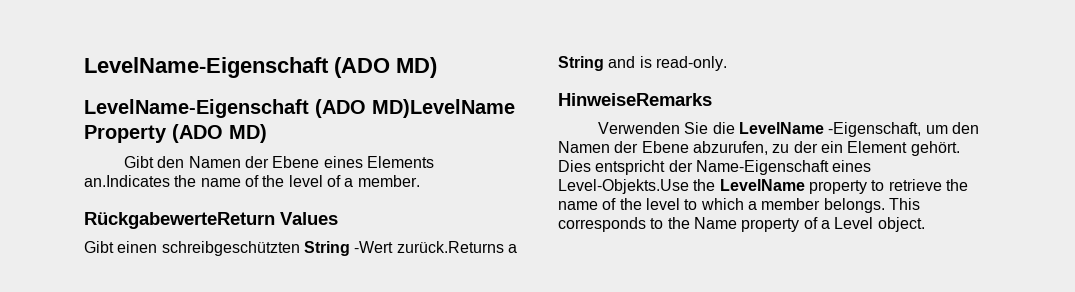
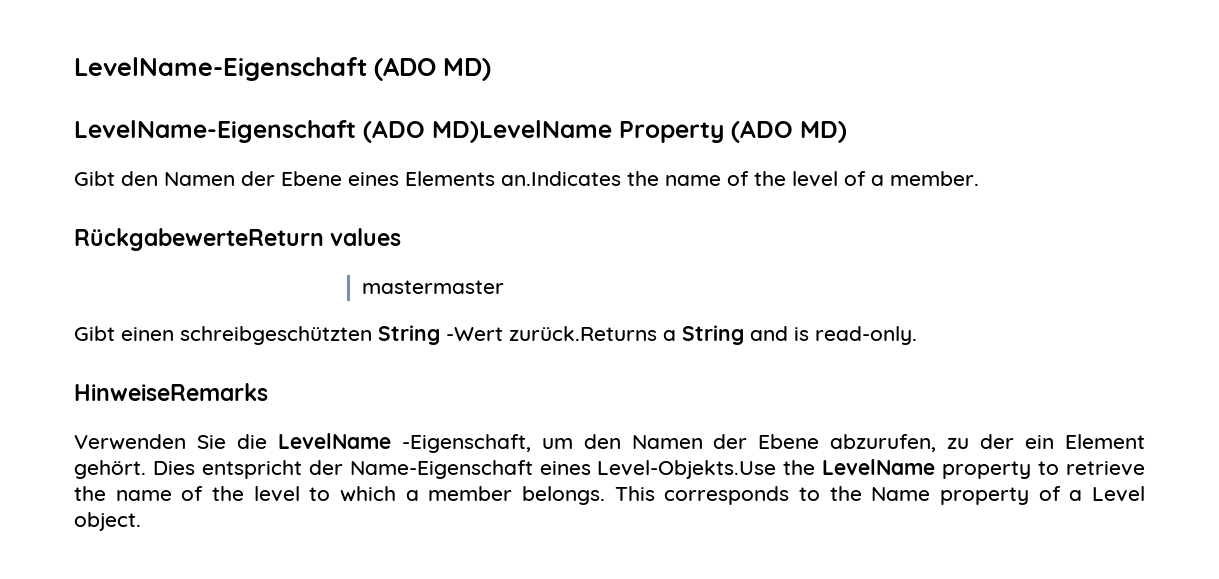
- RückgabewerteReturn Values
+ RückgabewerteReturn values
+ mastermaster

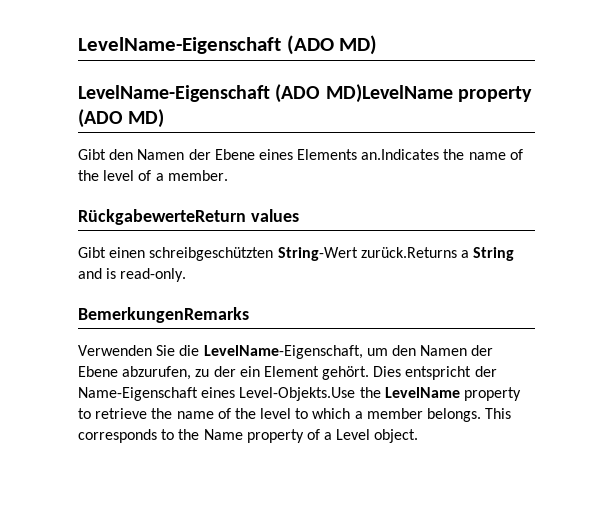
- LevelName-Eigenschaft (ADO MD)LevelName Property (ADO MD)
+ LevelName-Eigenschaft (ADO MD)LevelName property (ADO MD)
- mastermaster
- Gibt einen schreibgeschützten String -Wert zurück.Returns a String and is read-only.
+ Gibt einen schreibgeschützten String-Wert zurück.Returns a String and is read-only.
- HinweiseRemarks
+ BemerkungenRemarks
- Verwenden Sie die LevelName -Eigenschaft, um den Namen der Ebene abzurufen, zu der ein Element gehört.
+ Verwenden Sie die LevelName-Eigenschaft, um den Namen der Ebene abzurufen, zu der ein Element gehört.

